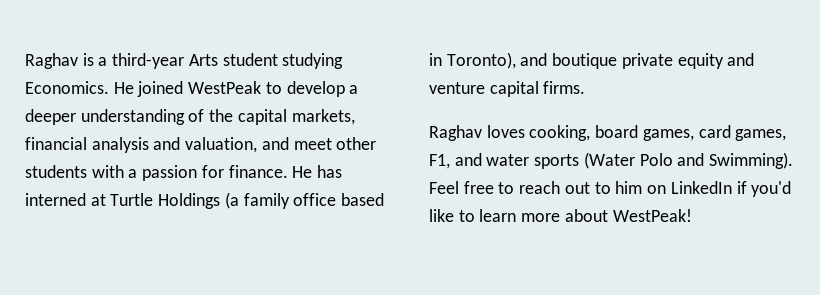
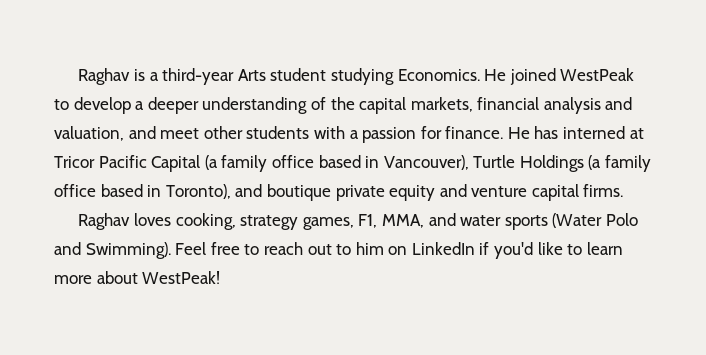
- He has interned at Turtle Holdings (a family office based in Toronto), and boutique private equity and venture capital firms.
+ He has interned at Tricor Pacific Capital (a family office based in Vancouver), Turtle Holdings (a family office based in Toronto), and boutique private equity and venture capital firms.
- Raghav loves cooking, board games, card games, F1, and water sports (Water Polo and Swimming).
+ Raghav loves cooking, strategy games, F1, MMA, and water sports (Water Polo and Swimming).

